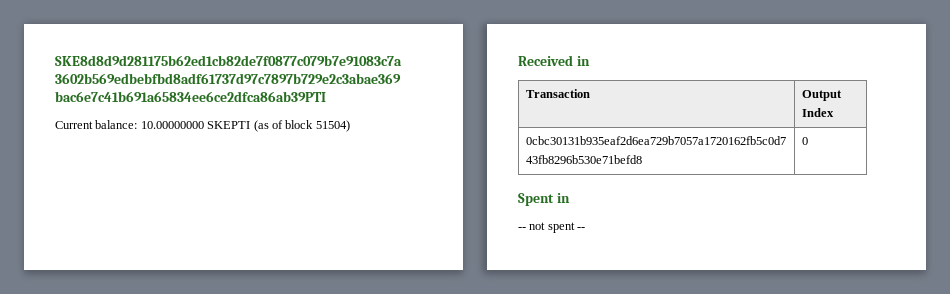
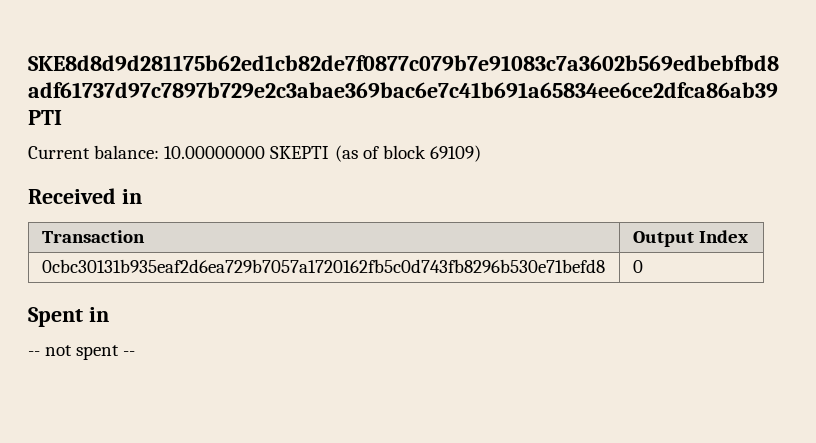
- Current balance: 10.00000000 SKEPTI (as of block 51504)
+ Current balance: 10.00000000 SKEPTI (as of block 69109)

